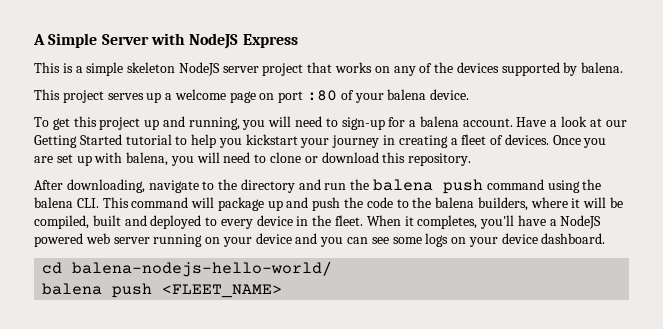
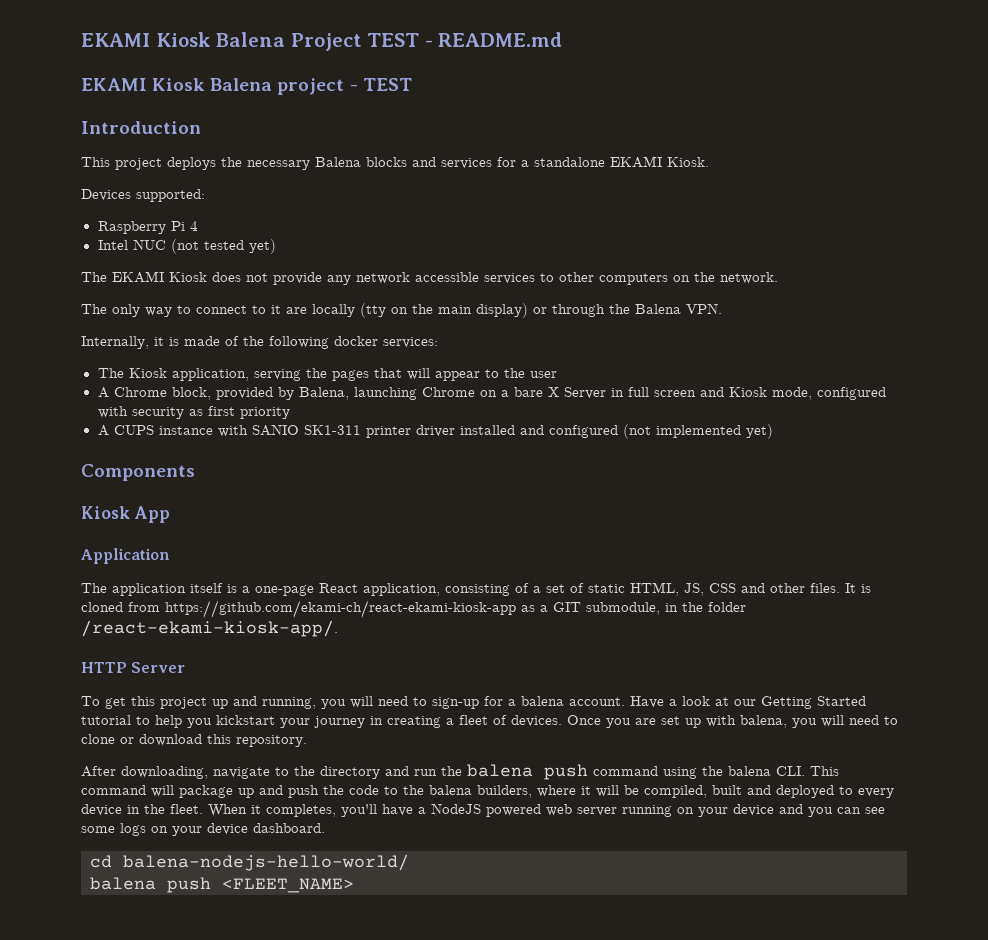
- A Simple Server with NodeJS Express
- This is a simple skeleton NodeJS server project that works on any of the devices supported by balena.
- This project serves up a welcome page on port :80 of your balena device.
+ EKAMI Kiosk Balena Project TEST - README.md
+ EKAMI Kiosk Balena project - TEST
+ Introduction
+ This project deploys the necessary Balena blocks and services for a standalone EKAMI Kiosk.
+ Devices supported:
+ Raspberry Pi 4
+ Intel NUC (not tested yet)
+ The EKAMI Kiosk does not provide any network accessible services to other computers on the network.
+ The only way to connect to it are locally (tty on the main display) or through the Balena VPN.
+ Internally, it is made of the following docker services:
+ The Kiosk application, serving the pages that will appear to the user
+ A Chrome block, provided by Balena, launching Chrome on a bare X Server in full screen and Kiosk mode, configured with security as first priority
+ A CUPS instance with SANIO SK1-311 printer driver installed and configured (not implemented yet)
+ Components
+ Kiosk App
+ Application
+ The application itself is a one-page React application, consisting of a set of static HTML, JS, CSS and other files. It is cloned from https://github.com/ekami-ch/react-ekami-kiosk-app as a GIT submodule, in the folder /react-ekami-kiosk-app/.
+ HTTP Server

